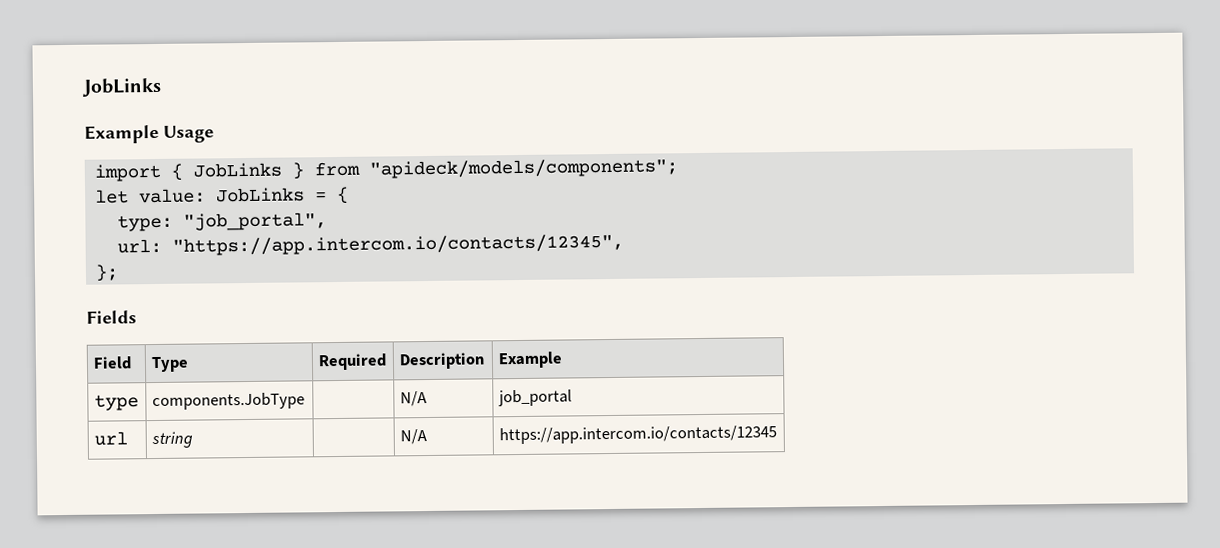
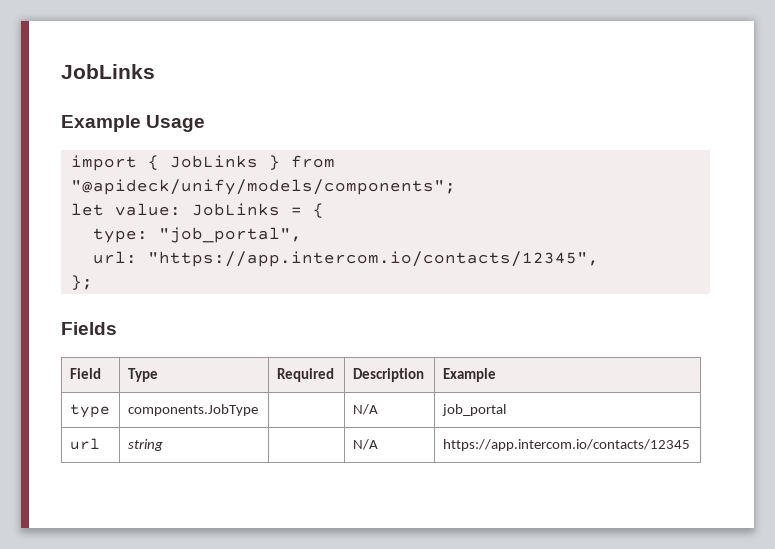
- import { JobLinks } from "apideck/models/components";
+ import { JobLinks } from "@apideck/unify/models/components";

